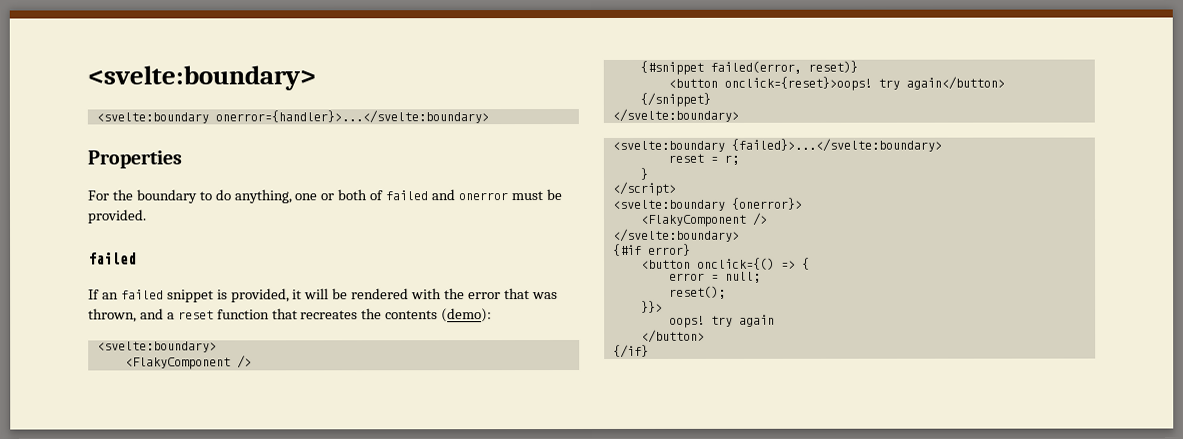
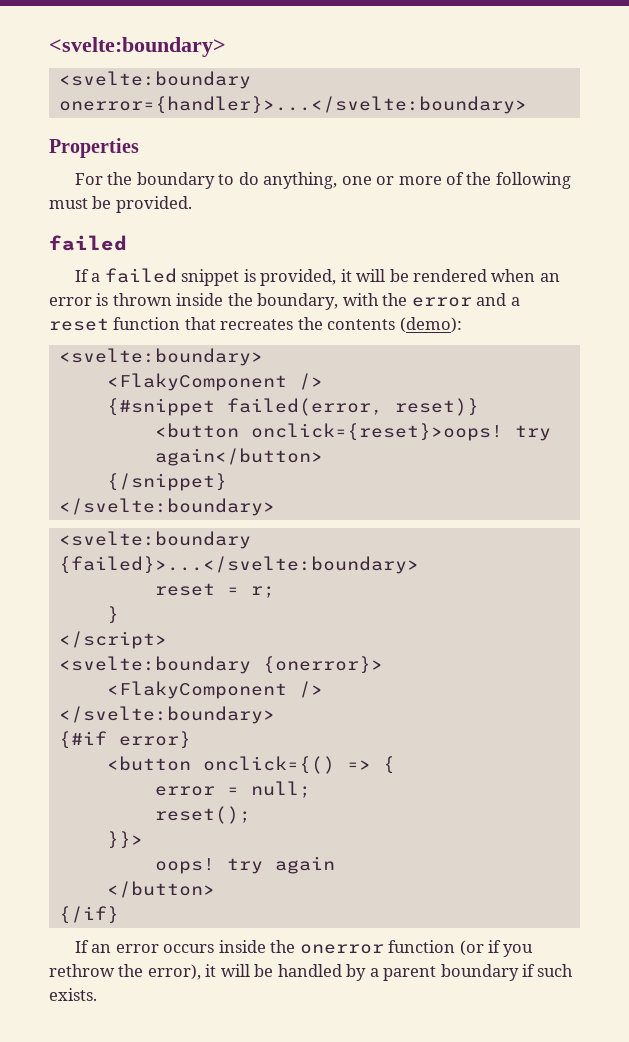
- For the boundary to do anything, one or both of failed and onerror must be provided.
+ For the boundary to do anything, one or more of the following must be provided.
- If an failed snippet is provided, it will be rendered with the error that was thrown, and a reset function that recreates the contents (demo):
+ If a failed snippet is provided, it will be rendered when an error is thrown inside the boundary, with the error and a reset function that recreates the contents (demo):
+ If an error occurs inside the onerror function (or if you rethrow the error), it will be handled by a parent boundary if such exists.

